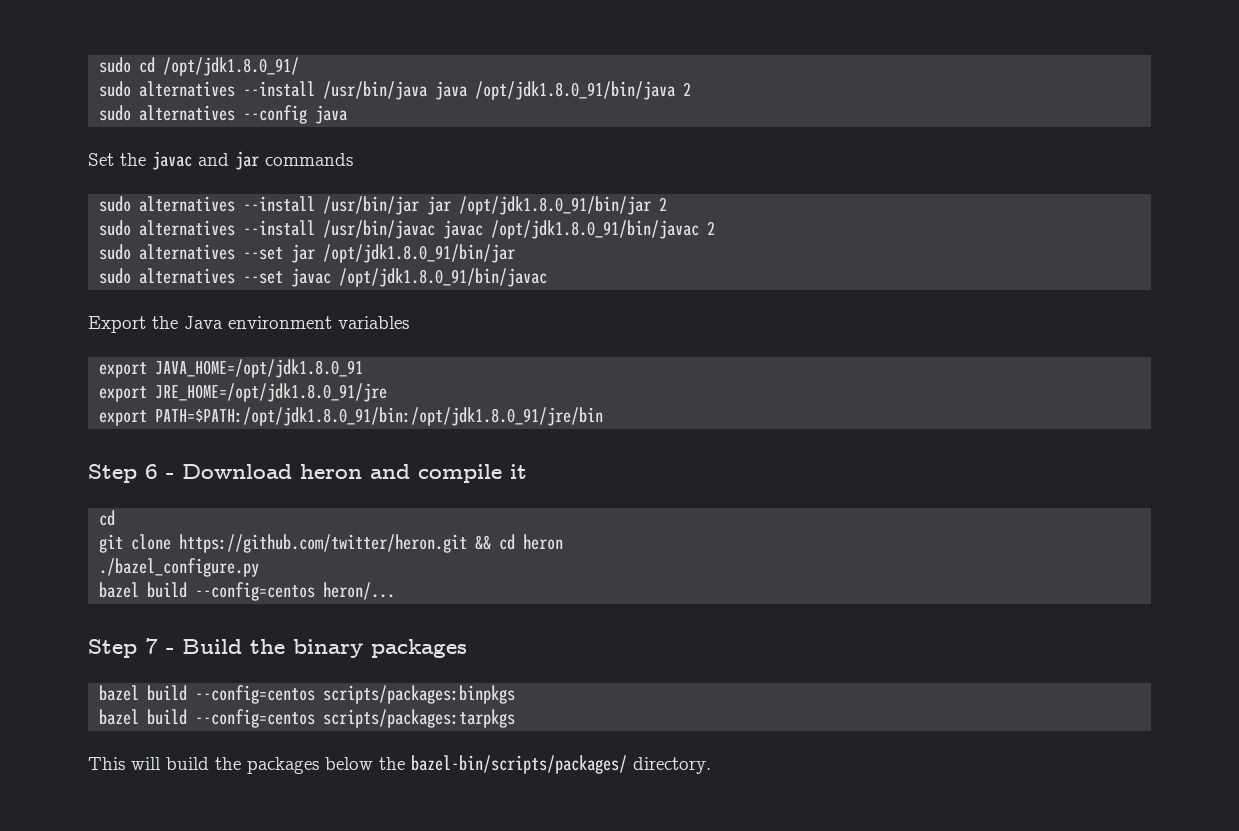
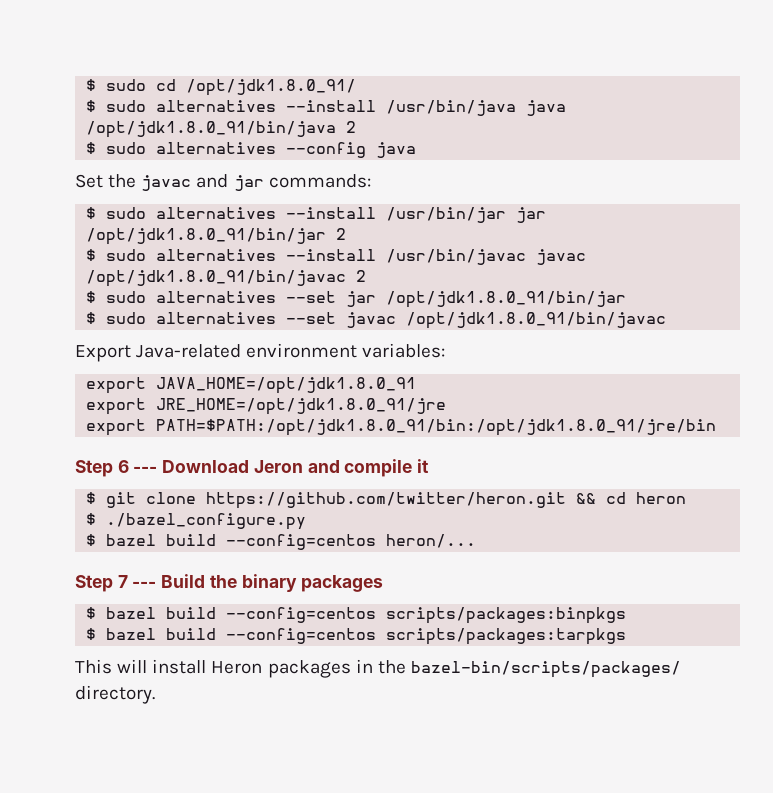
- sudo cd /opt/jdk1.8.0_91/
+ $ sudo cd /opt/jdk1.8.0_91/
- sudo alternatives --install /usr/bin/java java /opt/jdk1.8.0_91/bin/java 2
+ $ sudo alternatives --install /usr/bin/java java /opt/jdk1.8.0_91/bin/java 2
- sudo alternatives --config java
+ $ sudo alternatives --config java
- Set the javac and jar commands
- sudo alternatives --install /usr/bin/jar jar /opt/jdk1.8.0_91/bin/jar 2
+ Set the javac and jar commands:
+ $ sudo alternatives --install /usr/bin/jar jar /opt/jdk1.8.0_91/bin/jar 2
- sudo alternatives --install /usr/bin/javac javac /opt/jdk1.8.0_91/bin/javac 2
+ $ sudo alternatives --install /usr/bin/javac javac /opt/jdk1.8.0_91/bin/javac 2
- sudo alternatives --set jar /opt/jdk1.8.0_91/bin/jar
+ $ sudo alternatives --set jar /opt/jdk1.8.0_91/bin/jar
- sudo alternatives --set javac /opt/jdk1.8.0_91/bin/javac
+ $ sudo alternatives --set javac /opt/jdk1.8.0_91/bin/javac
- Export the Java environment variables
+ Export Java-related environment variables:
- Step 6 - Download heron and compile it
- cd
- git clone https://github.com/twitter/heron.git && cd heron
+ Step 6 --- Download Jeron and compile it
+ $ git clone https://github.com/twitter/heron.git && cd heron
- ./bazel_configure.py
+ $ ./bazel_configure.py
- bazel build --config=centos heron/...
+ $ bazel build --config=centos heron/...
- Step 7 - Build the binary packages
+ Step 7 --- Build the binary packages
- bazel build --config=centos scripts/packages:binpkgs
+ $ bazel build --config=centos scripts/packages:binpkgs
- bazel build --config=centos scripts/packages:tarpkgs
+ $ bazel build --config=centos scripts/packages:tarpkgs
- This will build the packages below the bazel-bin/scripts/packages/ directory.
+ This will install Heron packages in the bazel-bin/scripts/packages/ directory.

